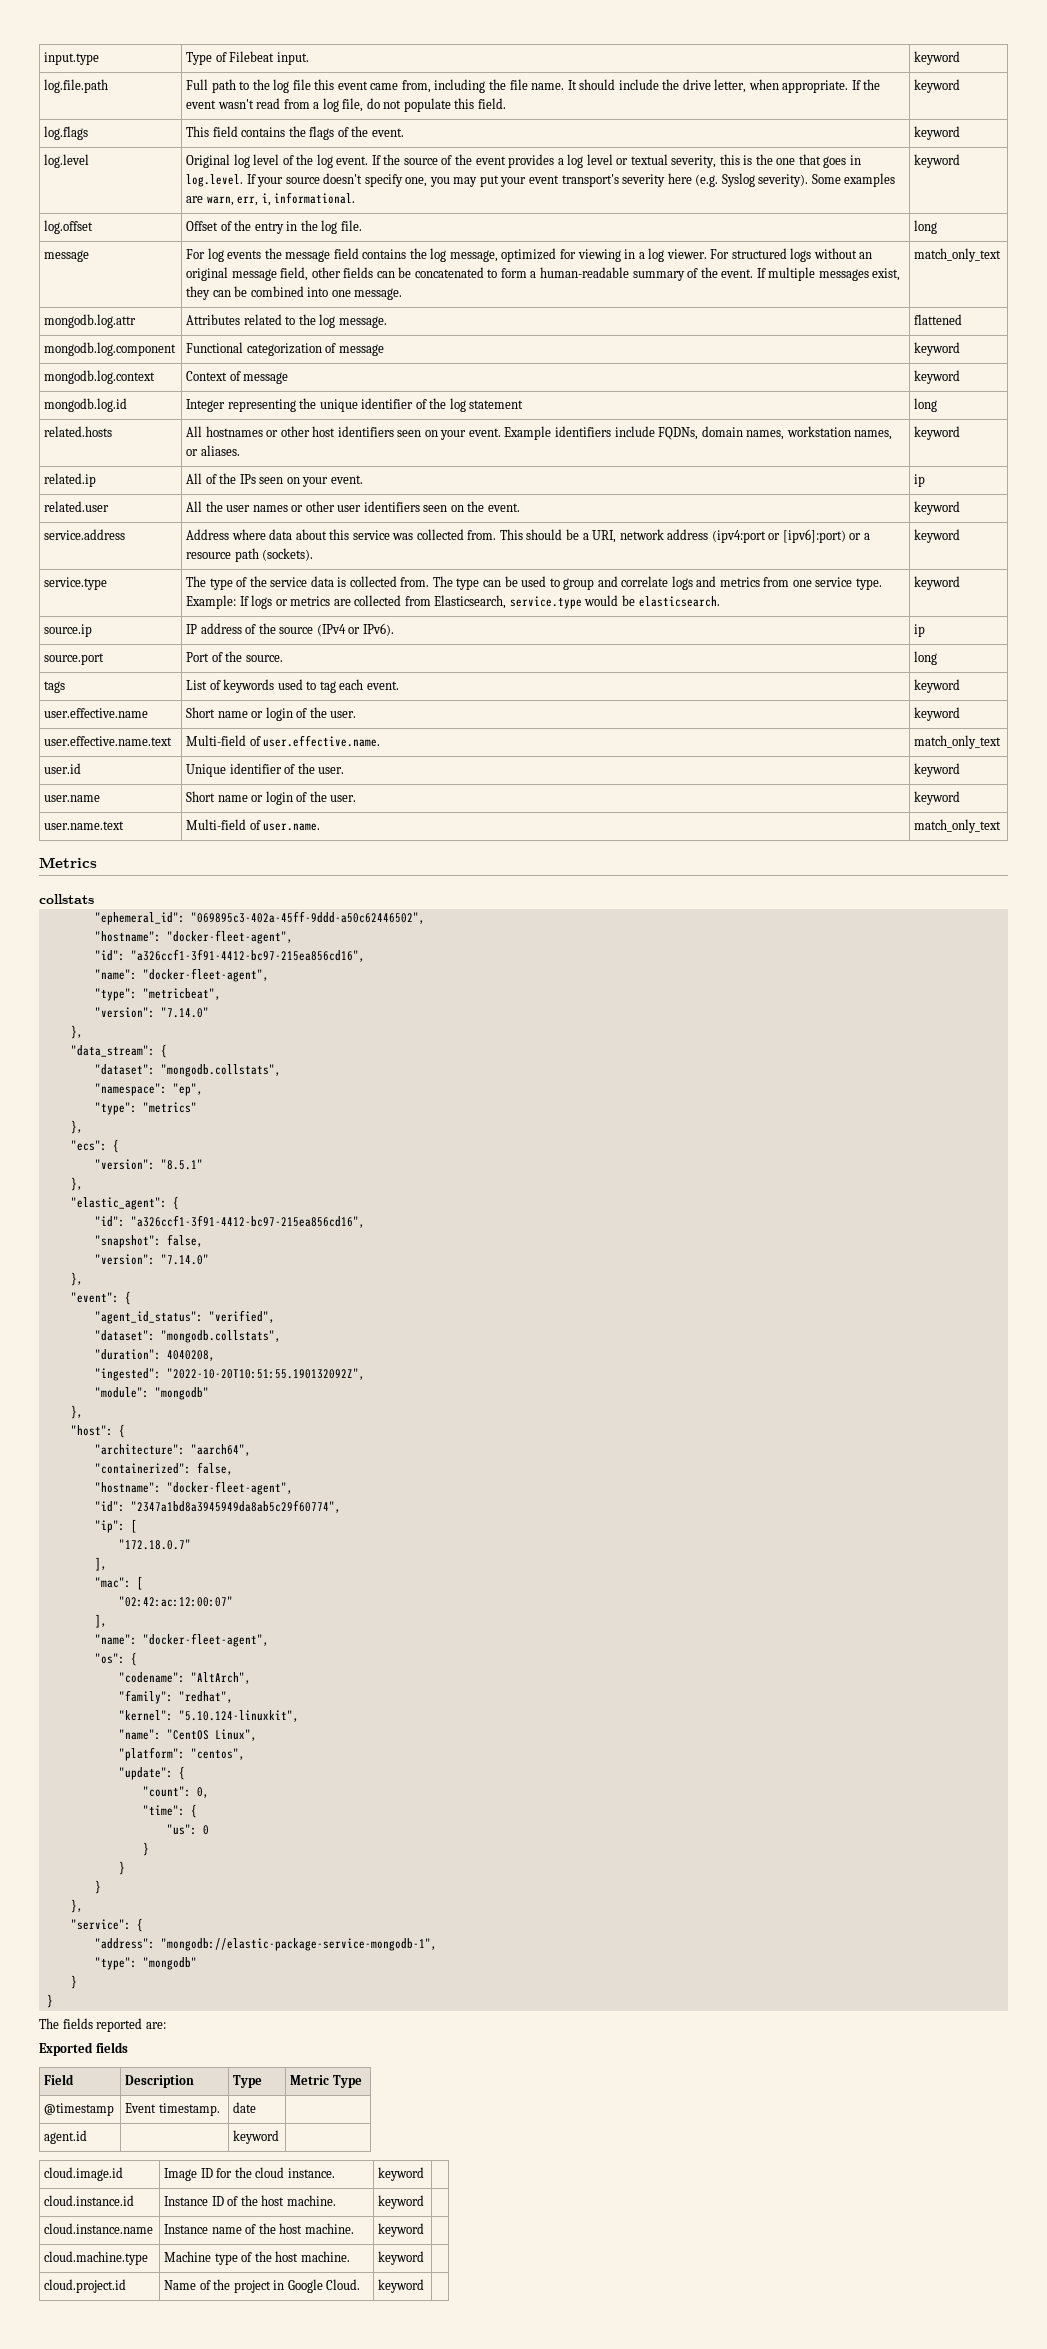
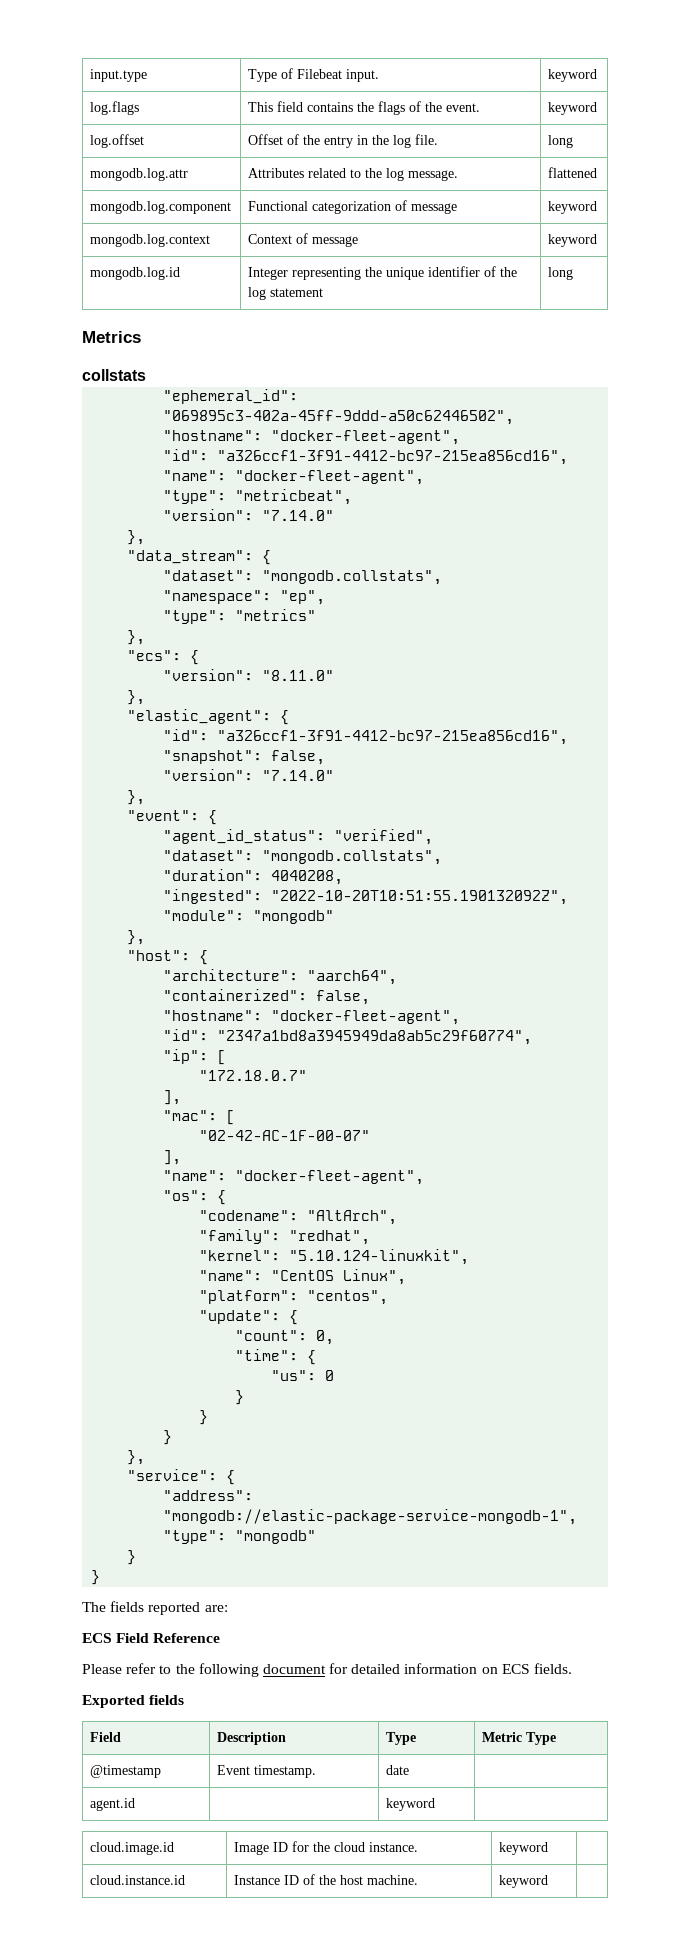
- log.file.path | Full path to the log file this event came from, including the file name. It should include the drive letter, when appropriate. If the event wasn't read from a log file, do not populate this field. | keyword
- log.level | Original log level of the log event. If the source of the event provides a log level or textual severity, this is the one that goes in log.level. If your source doesn't specify one, you may put your event transport's severity here (e.g. Syslog severity). Some examples are warn, err, i, informational. | keyword
- message | For log events the message field contains the log message, optimized for viewing in a log viewer. For structured logs without an original message field, other fields can be concatenated to form a human-readable summary of the event. If multiple messages exist, they can be combined into one message. | match_only_text
- related.hosts | All hostnames or other host identifiers seen on your event. Example identifiers include FQDNs, domain names, workstation names, or aliases. | keyword
- related.ip | All of the IPs seen on your event. | ip
- related.user | All the user names or other user identifiers seen on the event. | keyword
- service.address | Address where data about this service was collected from. This should be a URI, network address (ipv4:port or [ipv6]:port) or a resource path (sockets). | keyword
- service.type | The type of the service data is collected from. The type can be used to group and correlate logs and metrics from one service type. Example: If logs or metrics are collected from Elasticsearch, service.type would be elasticsearch. | keyword
- source.ip | IP address of the source (IPv4 or IPv6). | ip
- source.port | Port of the source. | long
- tags | List of keywords used to tag each event. | keyword
- user.effective.name | Short name or login of the user. | keyword
- user.effective.name.text | Multi-field of user.effective.name. | match_only_text
- user.id | Unique identifier of the user. | keyword
- user.name | Short name or login of the user. | keyword
- user.name.text | Multi-field of user.name. | match_only_text
- "version": "8.5.1"
+ "version": "8.11.0"
- "02:42:ac:12:00:07"
+ "02-42-AC-1F-00-07"
+ ECS Field Reference
+ Please refer to the following document for detailed information on ECS fields.
- cloud.instance.name | Instance name of the host machine. | keyword |
- cloud.machine.type | Machine type of the host machine. | keyword |
- cloud.project.id | Name of the project in Google Cloud. | keyword |

